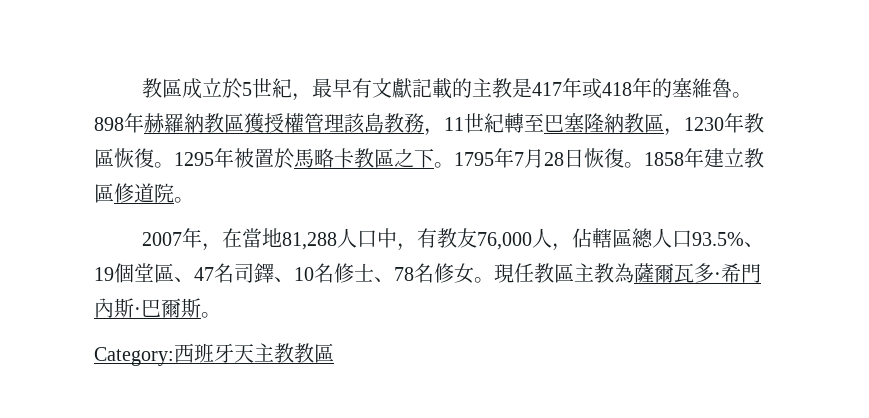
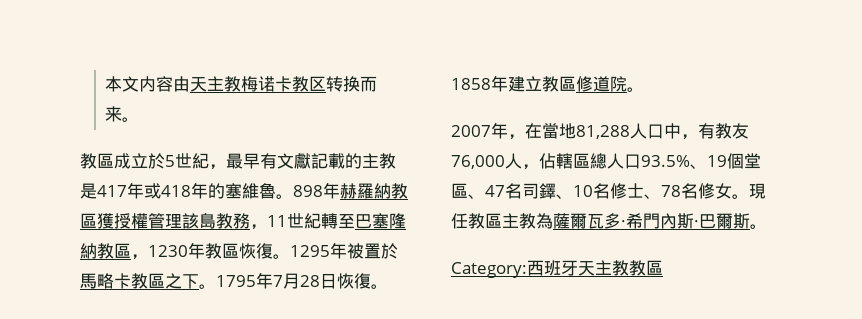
+ 本文内容由天主教梅诺卡教区转换而来。

